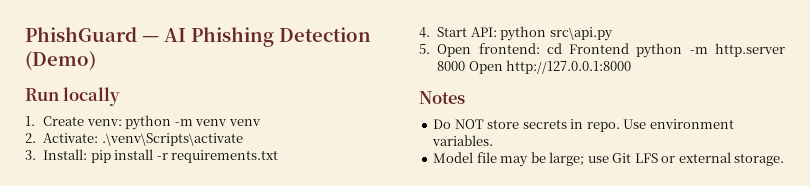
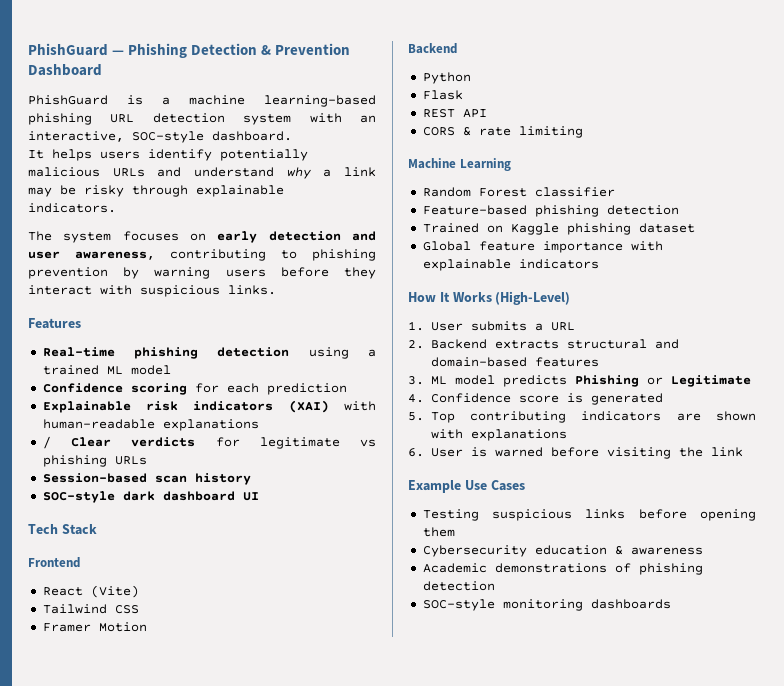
- PhishGuard — AI Phishing Detection (Demo)
- Run locally
- 1. Create venv: python -m venv venv
- 2. Activate: .\venv\Scripts\activate
- 3. Install: pip install -r requirements.txt
- 4. Start API: python src\api.py
- 5. Open frontend: cd Frontend python -m http.server 8000 Open http://127.0.0.1:8000
- Notes
- Do NOT store secrets in repo. Use environment variables.
- Model file may be large; use Git LFS or external storage.
+ PhishGuard — Phishing Detection & Prevention Dashboard
+ PhishGuard is a machine learning–based phishing URL detection system with an interactive, SOC-style dashboard.
+ It helps users identify potentially malicious URLs and understand why a link may be risky through explainable indicators.
+ The system focuses on early detection and user awareness, contributing to phishing prevention by warning users before they interact with suspicious links.
+ Features
+ Real-time phishing detection using a trained ML model
+ Confidence scoring for each prediction
+ Explainable risk indicators (XAI) with human-readable explanations
+ / Clear verdicts for legitimate vs phishing URLs
+ Session-based scan history
+ SOC-style dark dashboard UI
+ Tech Stack
+ Frontend
+ React (Vite)
+ Tailwind CSS
+ Framer Motion
+ Backend
+ Python
+ Flask
+ REST API
+ CORS & rate limiting
+ Machine Learning
+ Random Forest classifier
+ Feature-based phishing detection
+ Trained on Kaggle phishing dataset
+ Global feature importance with explainable indicators
+ How It Works (High-Level)
+ 1. User submits a URL
+ 2. Backend extracts structural and domain-based features
+ 3. ML model predicts Phishing or Legitimate
+ 4. Confidence score is generated
+ 5. Top contributing indicators are shown with explanations
+ 6. User is warned before visiting the link
+ Example Use Cases
+ Testing suspicious links before opening them
+ Cybersecurity education & awareness
+ Academic demonstrations of phishing detection
+ SOC-style monitoring dashboards

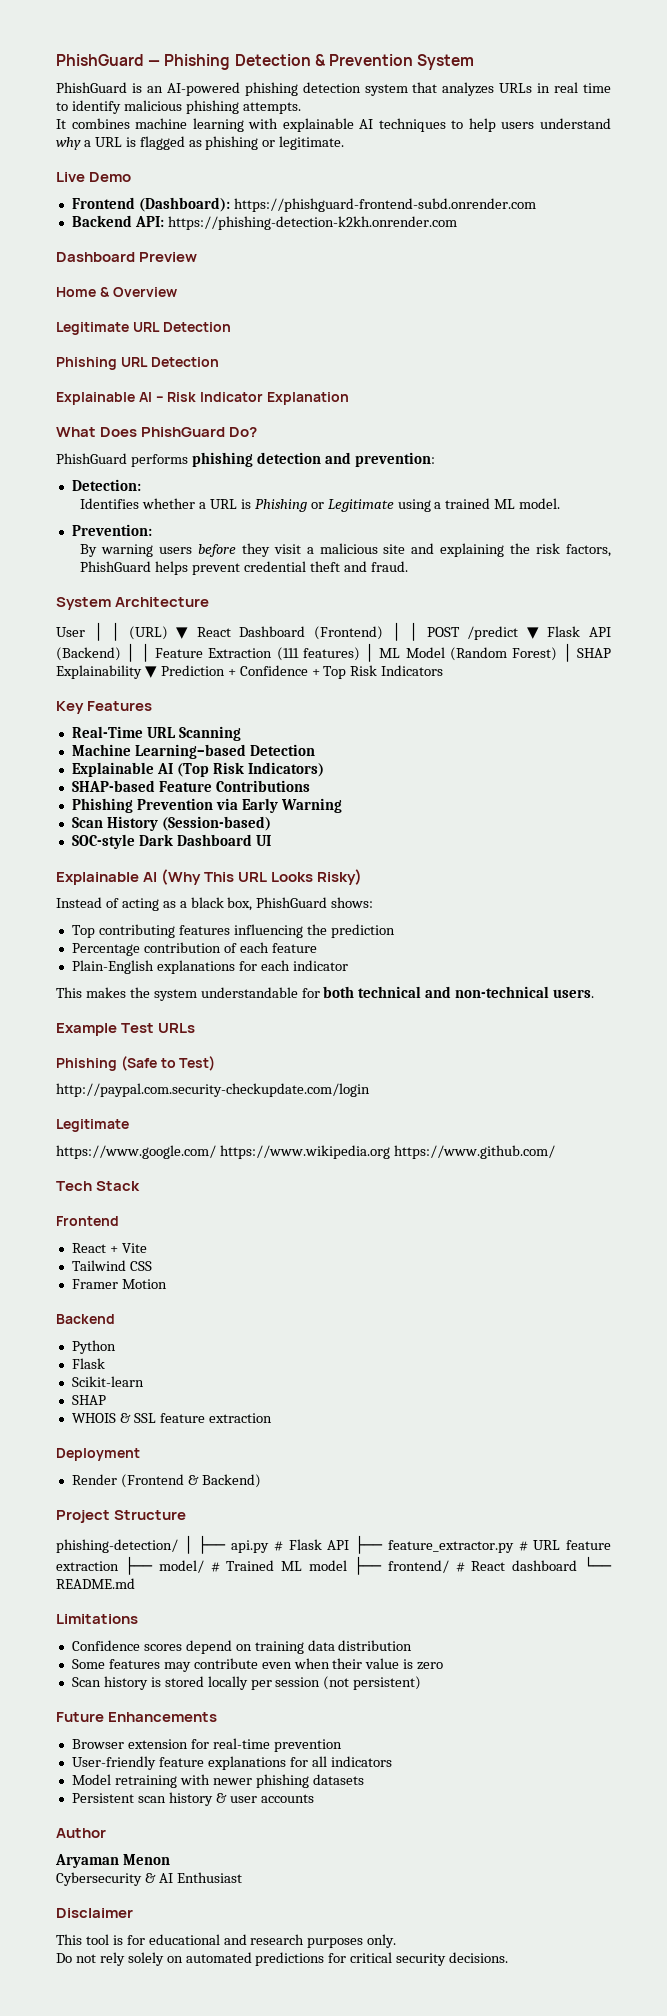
- PhishGuard — Phishing Detection & Prevention Dashboard
+ PhishGuard — Phishing Detection & Prevention System
- PhishGuard is a machine learning–based phishing URL detection system with an interactive, SOC-style dashboard.
- It helps users identify potentially malicious URLs and understand why a link may be risky through explainable indicators.
- The system focuses on early detection and user awareness, contributing to phishing prevention by warning users before they interact with suspicious links.
- Features
- Real-time phishing detection using a trained ML model
- Confidence scoring for each prediction
- Explainable risk indicators (XAI) with human-readable explanations
- / Clear verdicts for legitimate vs phishing URLs
- Session-based scan history
- SOC-style dark dashboard UI
+ PhishGuard is an AI-powered phishing detection system that analyzes URLs in real time to identify malicious phishing attempts.
+ It combines machine learning with explainable AI techniques to help users understand why a URL is flagged as phishing or legitimate.
+ Live Demo
+ Frontend (Dashboard): https://phishguard-frontend-subd.onrender.com
+ Backend API: https://phishing-detection-k2kh.onrender.com
+ Dashboard Preview
+ Home & Overview
+ Legitimate URL Detection
+ Phishing URL Detection
+ Explainable AI – Risk Indicator Explanation
+ What Does PhishGuard Do?
+ PhishGuard performs phishing detection and prevention:
+ Detection:
+ Identifies whether a URL is Phishing or Legitimate using a trained ML model.
+ Prevention:
+ By warning users before they visit a malicious site and explaining the risk factors, PhishGuard helps prevent credential theft and fraud.
+ System Architecture
+ User │ │ (URL) ▼ React Dashboard (Frontend) │ │ POST /predict ▼ Flask API (Backend) │ │ Feature Extraction (111 features) │ ML Model (Random Forest) │ SHAP Explainability ▼ Prediction + Confidence + Top Risk Indicators
+ Key Features
+ Real-Time URL Scanning
+ Machine Learning–based Detection
+ Explainable AI (Top Risk Indicators)
+ SHAP-based Feature Contributions
+ Phishing Prevention via Early Warning
+ Scan History (Session-based)
+ SOC-style Dark Dashboard UI
+ Explainable AI (Why This URL Looks Risky)
+ Instead of acting as a black box, PhishGuard shows:
+ Top contributing features influencing the prediction
+ Percentage contribution of each feature
+ Plain-English explanations for each indicator
+ This makes the system understandable for both technical and non-technical users.
+ Example Test URLs
+ Phishing (Safe to Test)
+ http://paypal.com.security-checkupdate.com/login
+ Legitimate
+ https://www.google.com/ https://www.wikipedia.org https://www.github.com/
- React (Vite)
+ React + Vite
- REST API
- CORS & rate limiting
- Machine Learning
- Random Forest classifier
- Feature-based phishing detection
- Trained on Kaggle phishing dataset
- Global feature importance with explainable indicators
- How It Works (High-Level)
- 1. User submits a URL
- 2. Backend extracts structural and domain-based features
- 3. ML model predicts Phishing or Legitimate
- 4. Confidence score is generated
- 5. Top contributing indicators are shown with explanations
- 6. User is warned before visiting the link
- Example Use Cases
- Testing suspicious links before opening them
- Cybersecurity education & awareness
- Academic demonstrations of phishing detection
- SOC-style monitoring dashboards
+ Scikit-learn
+ SHAP
+ WHOIS & SSL feature extraction
+ Deployment
+ Render (Frontend & Backend)
+ Project Structure
+ phishing-detection/ │ ├── api.py # Flask API ├── feature_extractor.py # URL feature extraction ├── model/ # Trained ML model ├── frontend/ # React dashboard └── README.md
+ Limitations
+ Confidence scores depend on training data distribution
+ Some features may contribute even when their value is zero
+ Scan history is stored locally per session (not persistent)
+ Future Enhancements
+ Browser extension for real-time prevention
+ User-friendly feature explanations for all indicators
+ Model retraining with newer phishing datasets
+ Persistent scan history & user accounts
+ Author
+ Aryaman Menon
+ Cybersecurity & AI Enthusiast
+ Disclaimer
+ This tool is for educational and research purposes only.
+ Do not rely solely on automated predictions for critical security decisions.

